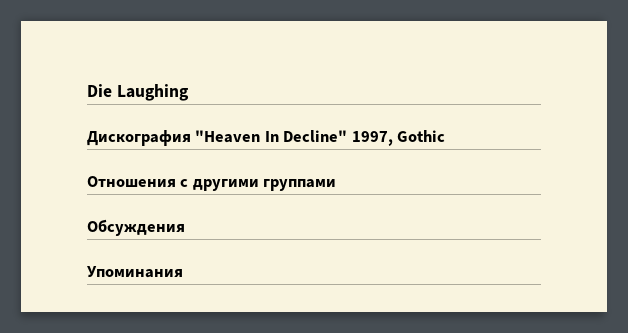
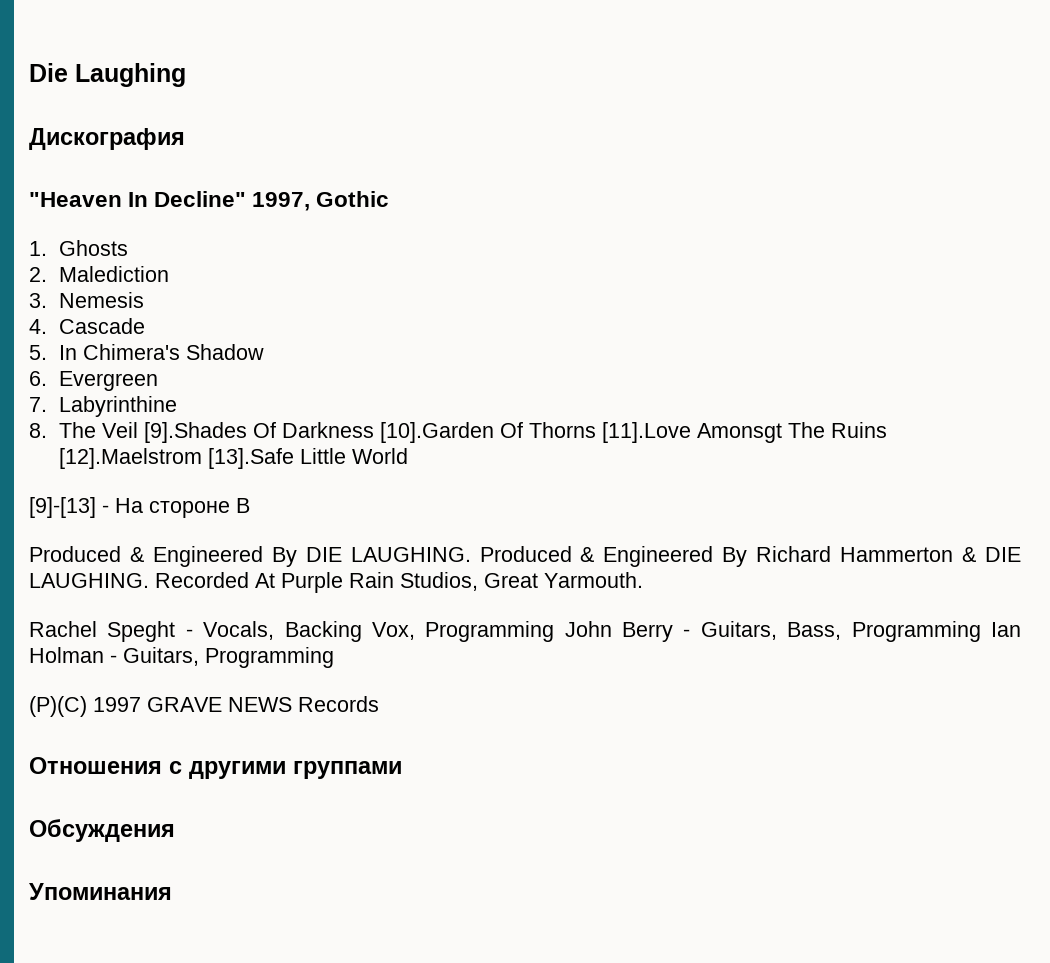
- Дискография "Heaven In Decline" 1997, Gothic
+ Дискография
+ "Heaven In Decline" 1997, Gothic
+ 1. Ghosts
+ 2. Malediction
+ 3. Nemesis
+ 4. Cascade
+ 5. In Chimera's Shadow
+ 6. Evergreen
+ 7. Labyrinthine
+ 8. The Veil [9].Shades Of Darkness [10].Garden Of Thorns [11].Love Amonsgt The Ruins [12].Maelstrom [13].Safe Little World
+ [9]-[13] - На стороне B
+ Produced & Engineered By DIE LAUGHING. Produced & Engineered By Richard Hammerton & DIE LAUGHING. Recorded At Purple Rain Studios, Great Yarmouth.
+ Rachel Speght - Vocals, Backing Vox, Programming John Berry - Guitars, Bass, Programming Ian Holman - Guitars, Programming
+ (P)(C) 1997 GRAVE NEWS Records

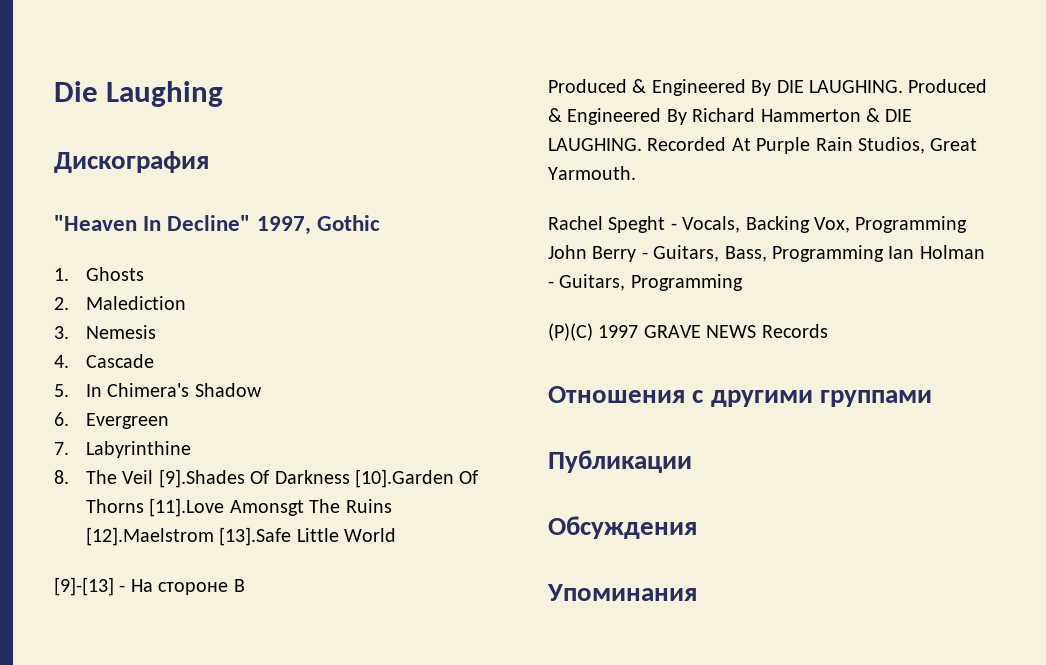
+ Публикации

